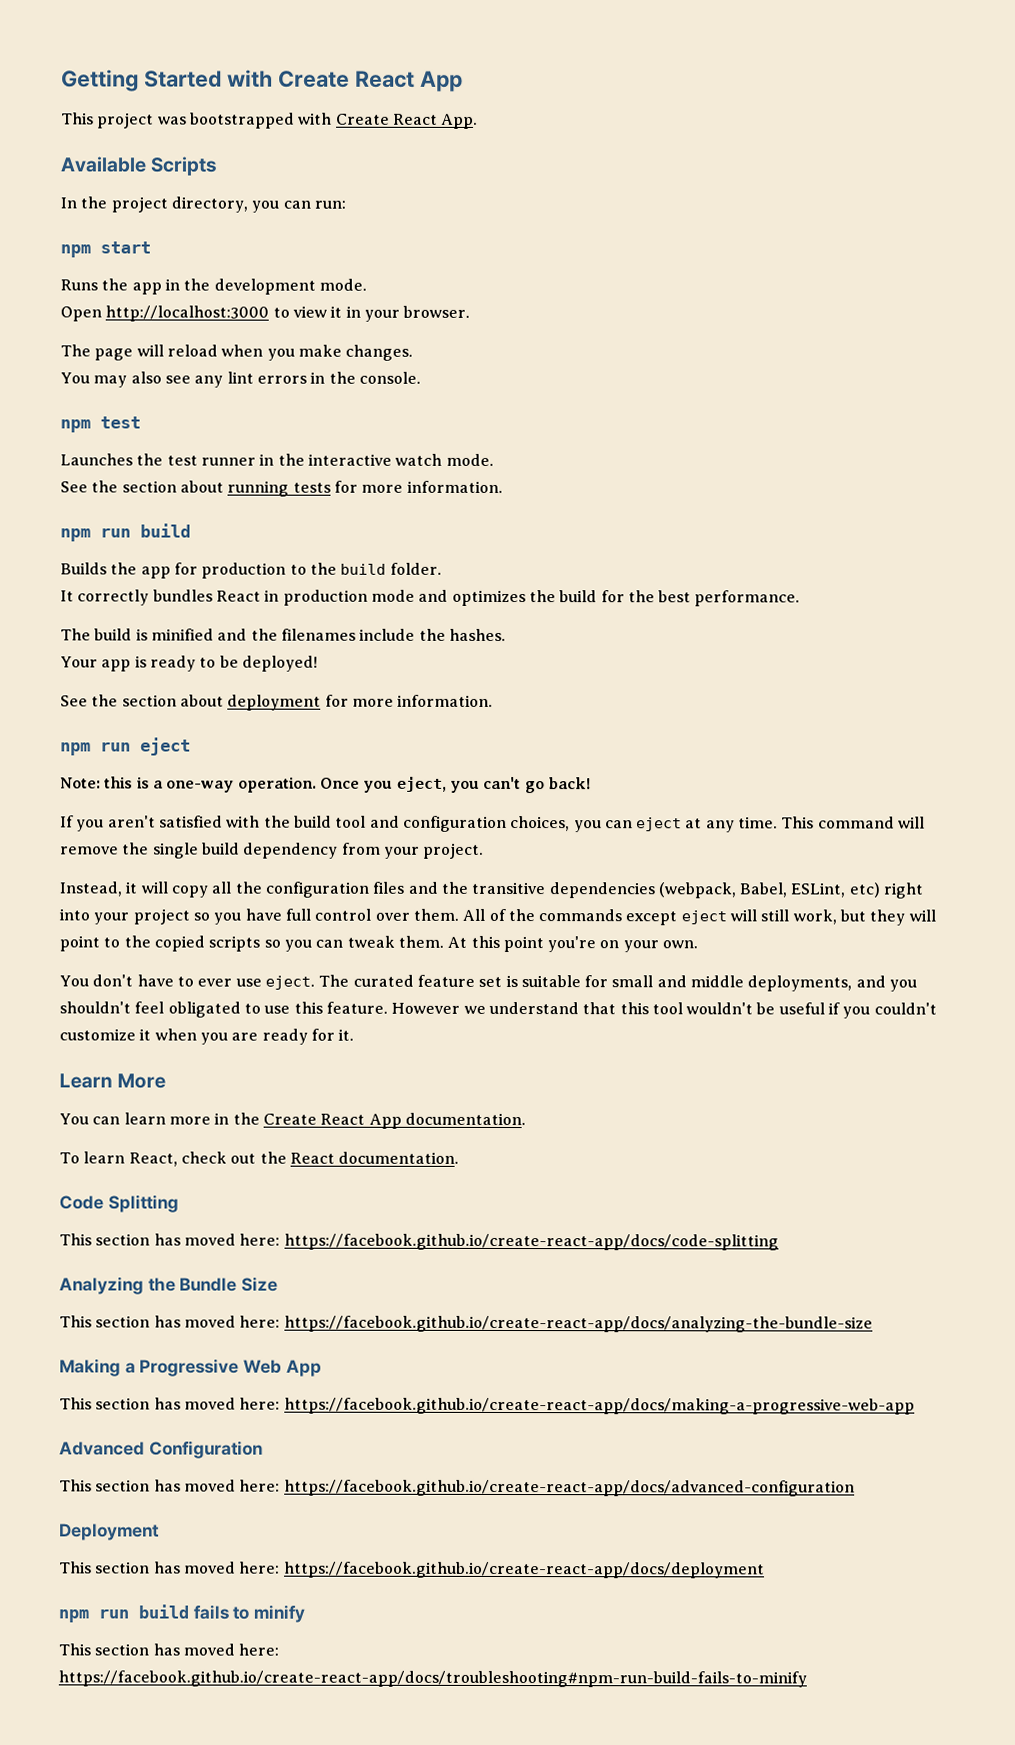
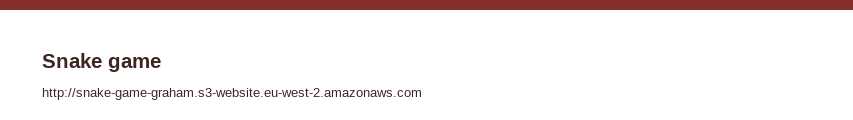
- Getting Started with Create React App
- This project was bootstrapped with Create React App.
- Available Scripts
- In the project directory, you can run:
- npm start
- Runs the app in the development mode.
- Open http://localhost:3000 to view it in your browser.
- The page will reload when you make changes.
- You may also see any lint errors in the console.
- npm test
- Launches the test runner in the interactive watch mode.
- See the section about running tests for more information.
- npm run build
- Builds the app for production to the build folder.
- It correctly bundles React in production mode and optimizes the build for the best performance.
- The build is minified and the filenames include the hashes.
- Your app is ready to be deployed!
- See the section about deployment for more information.
- npm run eject
- Note: this is a one-way operation. Once you eject, you can't go back!
- If you aren't satisfied with the build tool and configuration choices, you can eject at any time. This command will remove the single build dependency from your project.
- Instead, it will copy all the configuration files and the transitive dependencies (webpack, Babel, ESLint, etc) right into your project so you have full control over them. All of the commands except eject will still work, but they will point to the copied scripts so you can tweak them. At this point you're on your own.
- You don't have to ever use eject. The curated feature set is suitable for small and middle deployments, and you shouldn't feel obligated to use this feature. However we understand that this tool wouldn't be useful if you couldn't customize it when you are ready for it.
- Learn More
- You can learn more in the Create React App documentation.
- To learn React, check out the React documentation.
- Code Splitting
- This section has moved here: https://facebook.github.io/create-react-app/docs/code-splitting
- Analyzing the Bundle Size
- This section has moved here: https://facebook.github.io/create-react-app/docs/analyzing-the-bundle-size
- Making a Progressive Web App
- This section has moved here: https://facebook.github.io/create-react-app/docs/making-a-progressive-web-app
- Advanced Configuration
- This section has moved here: https://facebook.github.io/create-react-app/docs/advanced-configuration
- Deployment
- This section has moved here: https://facebook.github.io/create-react-app/docs/deployment
- npm run build fails to minify
- This section has moved here: https://facebook.github.io/create-react-app/docs/troubleshooting#npm-run-build-fails-to-minify
+ Snake game
+ http://snake-game-graham.s3-website.eu-west-2.amazonaws.com

